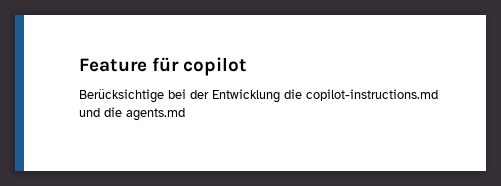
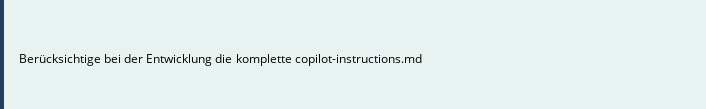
- Feature für copilot
- Berücksichtige bei der Entwicklung die copilot-instructions.md und die agents.md
+ Berücksichtige bei der Entwicklung die komplette copilot-instructions.md

